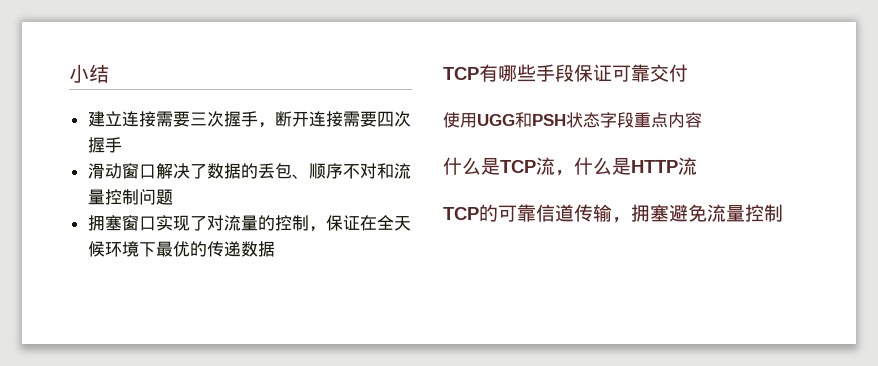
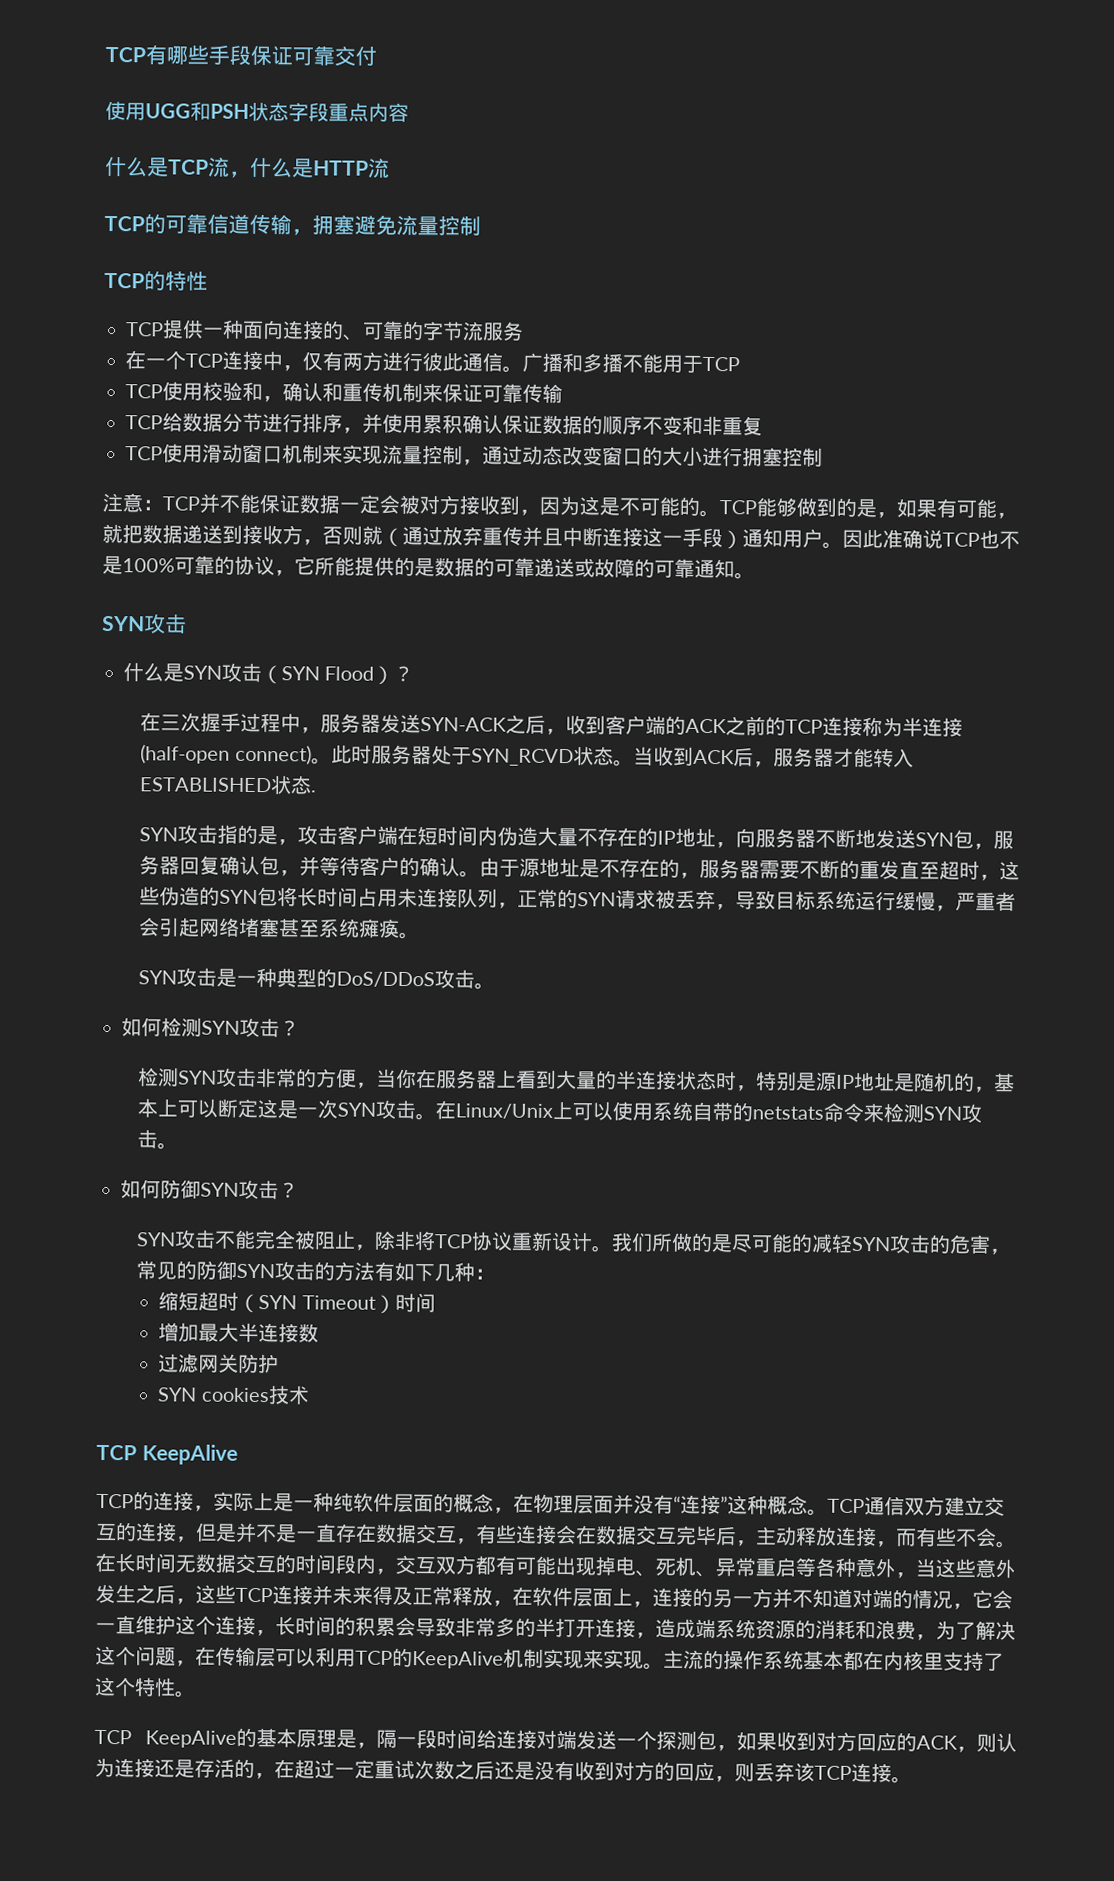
- 小结
- 建立连接需要三次握手，断开连接需要四次握手
- 滑动窗口解决了数据的丢包、顺序不对和流量控制问题
- 拥塞窗口实现了对流量的控制，保证在全天候环境下最优的传递数据
+ TCP的特性
+ TCP提供一种面向连接的、可靠的字节流服务
+ 在一个TCP连接中，仅有两方进行彼此通信。广播和多播不能用于TCP
+ TCP使用校验和，确认和重传机制来保证可靠传输
+ TCP给数据分节进行排序，并使用累积确认保证数据的顺序不变和非重复
+ TCP使用滑动窗口机制来实现流量控制，通过动态改变窗口的大小进行拥塞控制
+ 注意：TCP并不能保证数据一定会被对方接收到，因为这是不可能的。TCP能够做到的是，如果有可能，就把数据递送到接收方，否则就（通过放弃重传并且中断连接这一手段）通知用户。因此准确说TCP也不是100%可靠的协议，它所能提供的是数据的可靠递送或故障的可靠通知。
+ SYN攻击
+ 什么是SYN攻击（SYN Flood）？
+ 在三次握手过程中，服务器发送SYN-ACK之后，收到客户端的ACK之前的TCP连接称为半连接(half-open connect)。此时服务器处于SYN_RCVD状态。当收到ACK后，服务器才能转入ESTABLISHED状态.
+ SYN攻击指的是，攻击客户端在短时间内伪造大量不存在的IP地址，向服务器不断地发送SYN包，服务器回复确认包，并等待客户的确认。由于源地址是不存在的，服务器需要不断的重发直至超时，这些伪造的SYN包将长时间占用未连接队列，正常的SYN请求被丢弃，导致目标系统运行缓慢，严重者会引起网络堵塞甚至系统瘫痪。
+ SYN攻击是一种典型的DoS/DDoS攻击。
+ 如何检测SYN攻击？
+ 检测SYN攻击非常的方便，当你在服务器上看到大量的半连接状态时，特别是源IP地址是随机的，基本上可以断定这是一次SYN攻击。在Linux/Unix上可以使用系统自带的netstats命令来检测SYN攻击。
+ 如何防御SYN攻击？
+ SYN攻击不能完全被阻止，除非将TCP协议重新设计。我们所做的是尽可能的减轻SYN攻击的危害，常见的防御SYN攻击的方法有如下几种：
+ 缩短超时（SYN Timeout）时间
+ 增加最大半连接数
+ 过滤网关防护
+ SYN cookies技术
+ TCP KeepAlive
+ TCP的连接，实际上是一种纯软件层面的概念，在物理层面并没有“连接”这种概念。TCP通信双方建立交互的连接，但是并不是一直存在数据交互，有些连接会在数据交互完毕后，主动释放连接，而有些不会。在长时间无数据交互的时间段内，交互双方都有可能出现掉电、死机、异常重启等各种意外，当这些意外发生之后，这些TCP连接并未来得及正常释放，在软件层面上，连接的另一方并不知道对端的情况，它会一直维护这个连接，长时间的积累会导致非常多的半打开连接，造成端系统资源的消耗和浪费，为了解决这个问题，在传输层可以利用TCP的KeepAlive机制实现来实现。主流的操作系统基本都在内核里支持了这个特性。
+ TCP KeepAlive的基本原理是，隔一段时间给连接对端发送一个探测包，如果收到对方回应的ACK，则认为连接还是存活的，在超过一定重试次数之后还是没有收到对方的回应，则丢弃该TCP连接。

